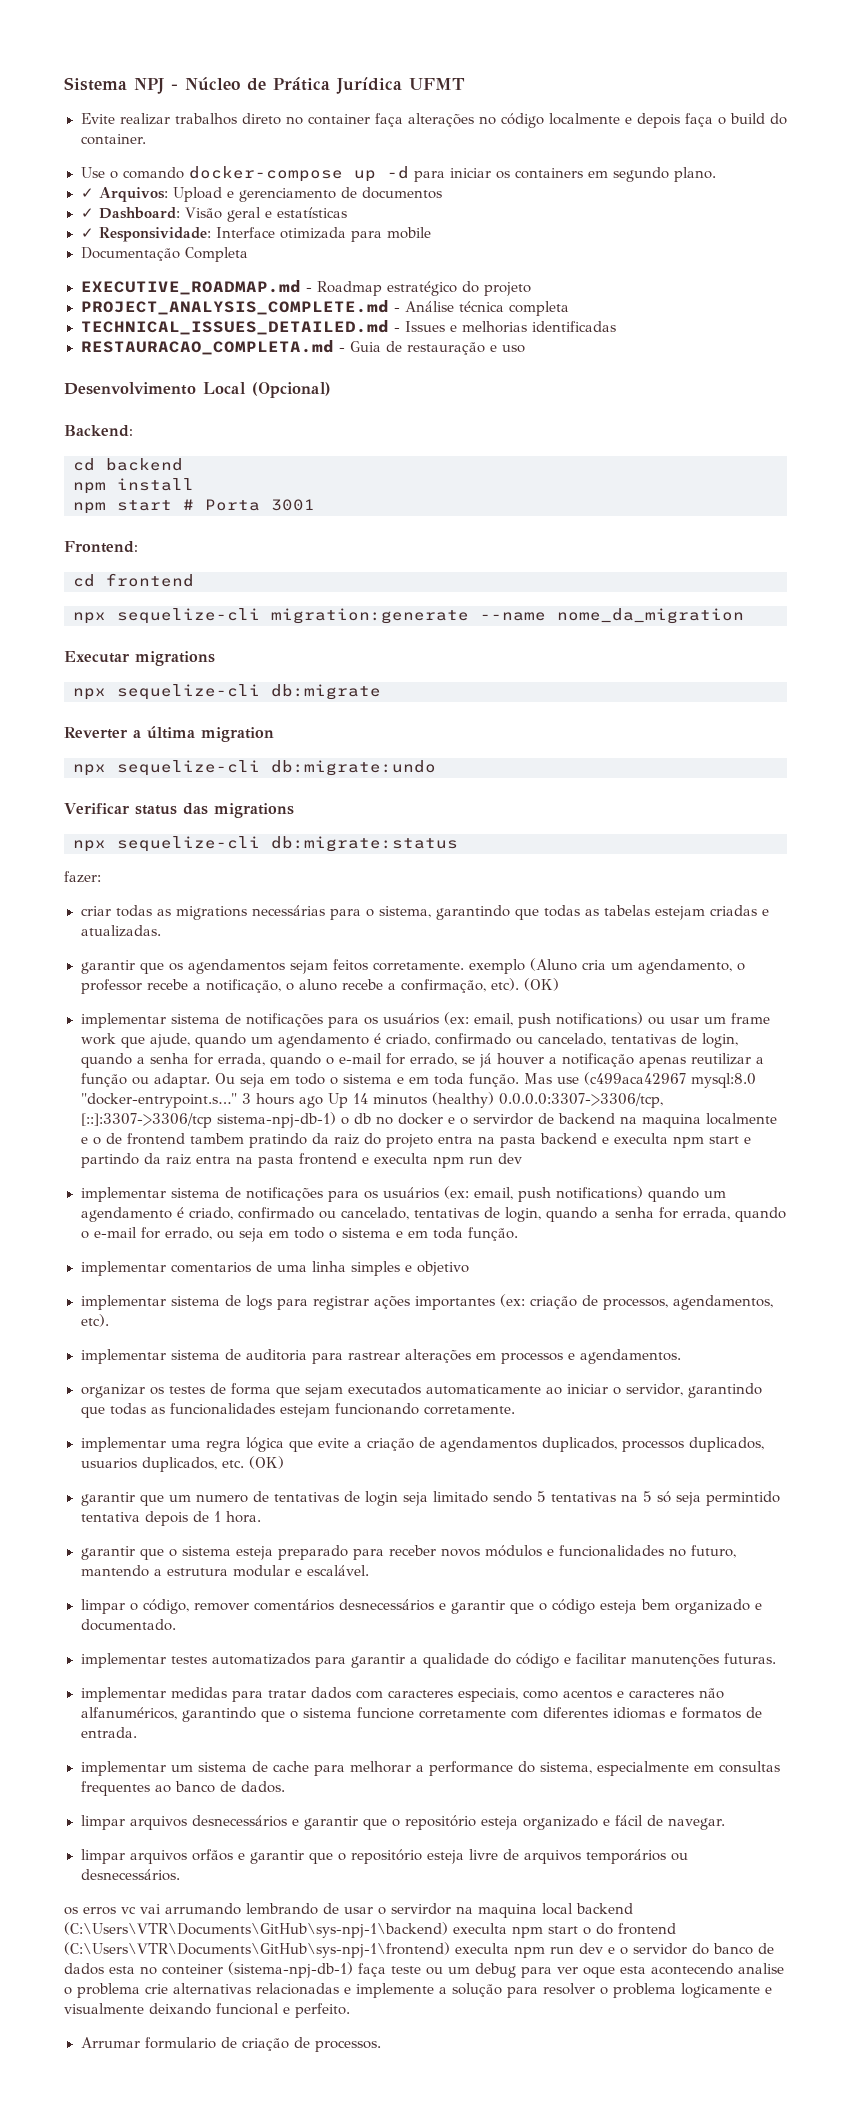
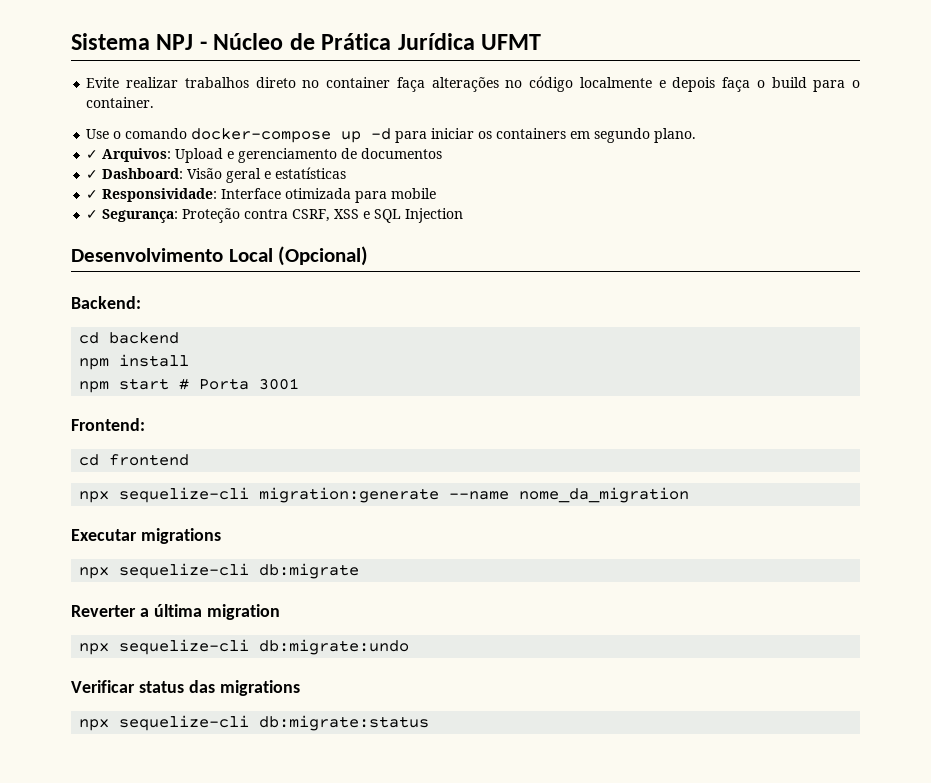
- Evite realizar trabalhos direto no container faça alterações no código localmente e depois faça o build do container.
+ Evite realizar trabalhos direto no container faça alterações no código localmente e depois faça o build para o container.
- Documentação Completa
- EXECUTIVE_ROADMAP.md - Roadmap estratégico do projeto
- PROJECT_ANALYSIS_COMPLETE.md - Análise técnica completa
- TECHNICAL_ISSUES_DETAILED.md - Issues e melhorias identificadas
- RESTAURACAO_COMPLETA.md - Guia de restauração e uso
+ ✓ Segurança: Proteção contra CSRF, XSS e SQL Injection
- fazer:
- criar todas as migrations necessárias para o sistema, garantindo que todas as tabelas estejam criadas e atualizadas.
- garantir que os agendamentos sejam feitos corretamente. exemplo (Aluno cria um agendamento, o professor recebe a notificação, o aluno recebe a confirmação, etc). (OK)
- implementar sistema de notificações para os usuários (ex: email, push notifications) ou usar um frame work que ajude, quando um agendamento é criado, confirmado ou cancelado, tentativas de login, quando a senha for errada, quando o e-mail for errado, se já houver a notificação apenas reutilizar a função ou adaptar. Ou seja em todo o sistema e em toda função. Mas use (c499aca42967 mysql:8.0 "docker-entrypoint.s…" 3 hours ago Up 14 minutos (healthy) 0.0.0.0:3307->3306/tcp, [::]:3307->3306/tcp sistema-npj-db-1) o db no docker e o servirdor de backend na maquina localmente e o de frontend tambem pratindo da raiz do projeto entra na pasta backend e execulta npm start e partindo da raiz entra na pasta frontend e execulta npm run dev
- implementar sistema de notificações para os usuários (ex: email, push notifications) quando um agendamento é criado, confirmado ou cancelado, tentativas de login, quando a senha for errada, quando o e-mail for errado, ou seja em todo o sistema e em toda função.
- implementar comentarios de uma linha simples e objetivo
- implementar sistema de logs para registrar ações importantes (ex: criação de processos, agendamentos, etc).
- implementar sistema de auditoria para rastrear alterações em processos e agendamentos.
- organizar os testes de forma que sejam executados automaticamente ao iniciar o servidor, garantindo que todas as funcionalidades estejam funcionando corretamente.
- implementar uma regra lógica que evite a criação de agendamentos duplicados, processos duplicados, usuarios duplicados, etc. (OK)
- garantir que um numero de tentativas de login seja limitado sendo 5 tentativas na 5 só seja permintido tentativa depois de 1 hora.
- garantir que o sistema esteja preparado para receber novos módulos e funcionalidades no futuro, mantendo a estrutura modular e escalável.
- limpar o código, remover comentários desnecessários e garantir que o código esteja bem organizado e documentado.
- implementar testes automatizados para garantir a qualidade do código e facilitar manutenções futuras.
- implementar medidas para tratar dados com caracteres especiais, como acentos e caracteres não alfanuméricos, garantindo que o sistema funcione corretamente com diferentes idiomas e formatos de entrada.
- implementar um sistema de cache para melhorar a performance do sistema, especialmente em consultas frequentes ao banco de dados.
- limpar arquivos desnecessários e garantir que o repositório esteja organizado e fácil de navegar.
- limpar arquivos orfãos e garantir que o repositório esteja livre de arquivos temporários ou desnecessários.
- os erros vc vai arrumando lembrando de usar o servirdor na maquina local backend (C:\Users\VTR\Documents\GitHub\sys-npj-1\backend) execulta npm start o do frontend (C:\Users\VTR\Documents\GitHub\sys-npj-1\frontend) execulta npm run dev e o servidor do banco de dados esta no conteiner (sistema-npj-db-1) faça teste ou um debug para ver oque esta acontecendo analise o problema crie alternativas relacionadas e implemente a solução para resolver o problema logicamente e visualmente deixando funcional e perfeito.
- Arrumar formulario de criação de processos.

